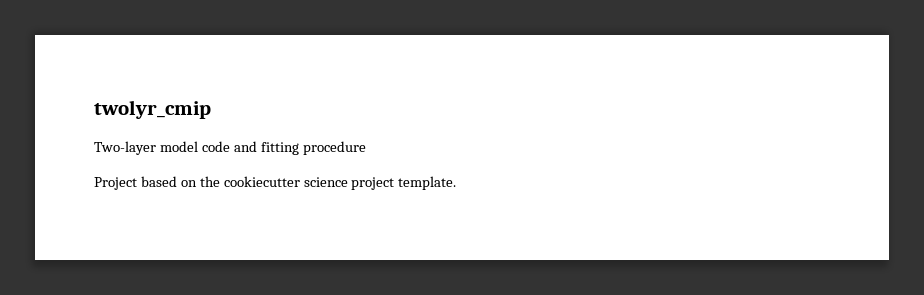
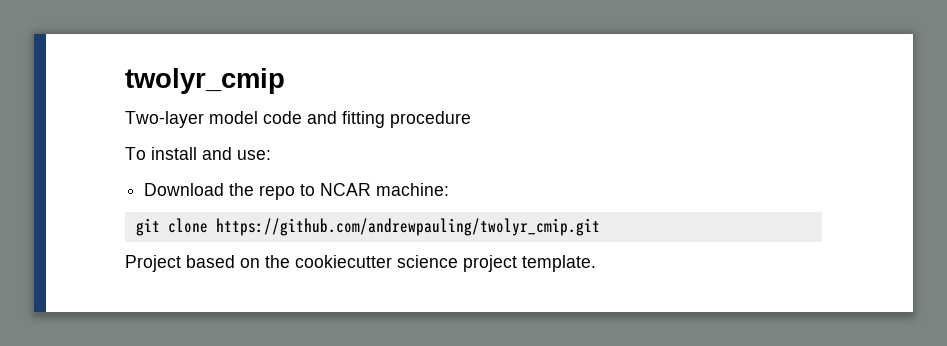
+ To install and use:
+ Download the repo to NCAR machine:
+ git clone https://github.com/andrewpauling/twolyr_cmip.git

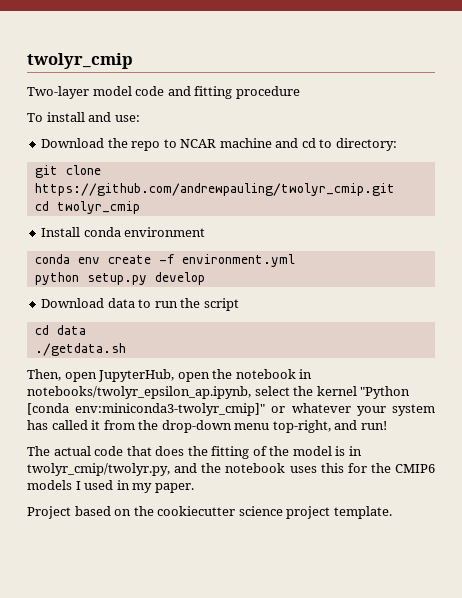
- Download the repo to NCAR machine:
+ Download the repo to NCAR machine and cd to directory:
  git clone https://github.com/andrewpauling/twolyr_cmip.git
+ cd twolyr_cmip
+ Install conda environment
+ conda env create -f environment.yml
+ python setup.py develop
+ Download data to run the script
+ cd data
+ ./getdata.sh
+ Then, open JupyterHub, open the notebook in notebooks/twolyr_epsilon_ap.ipynb, select the kernel "Python [conda env:miniconda3-twolyr_cmip]" or whatever your system has called it from the drop-down menu top-right, and run!
+ The actual code that does the fitting of the model is in twolyr_cmip/twolyr.py, and the notebook uses this for the CMIP6 models I used in my paper.

